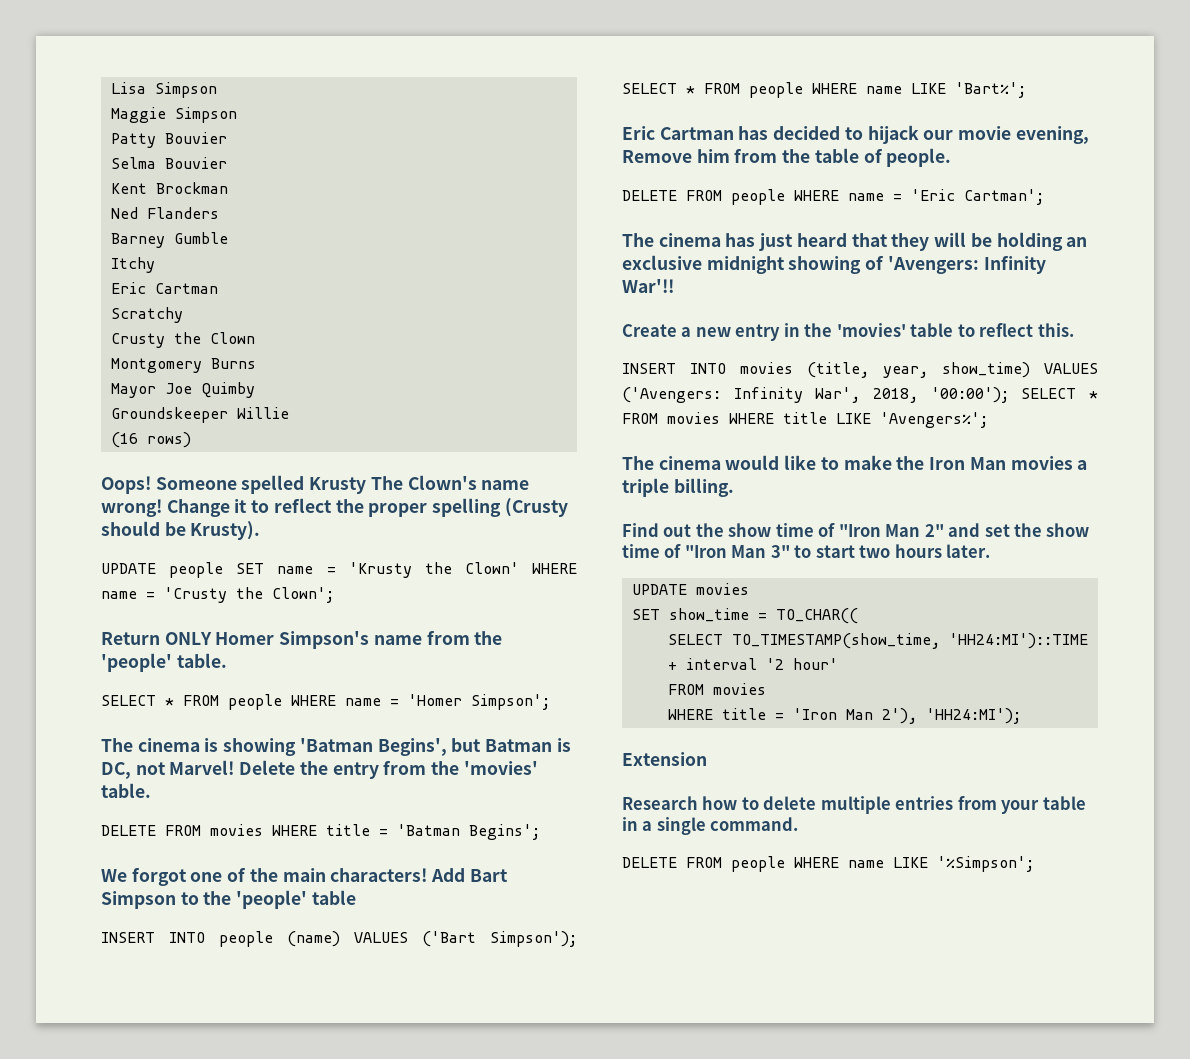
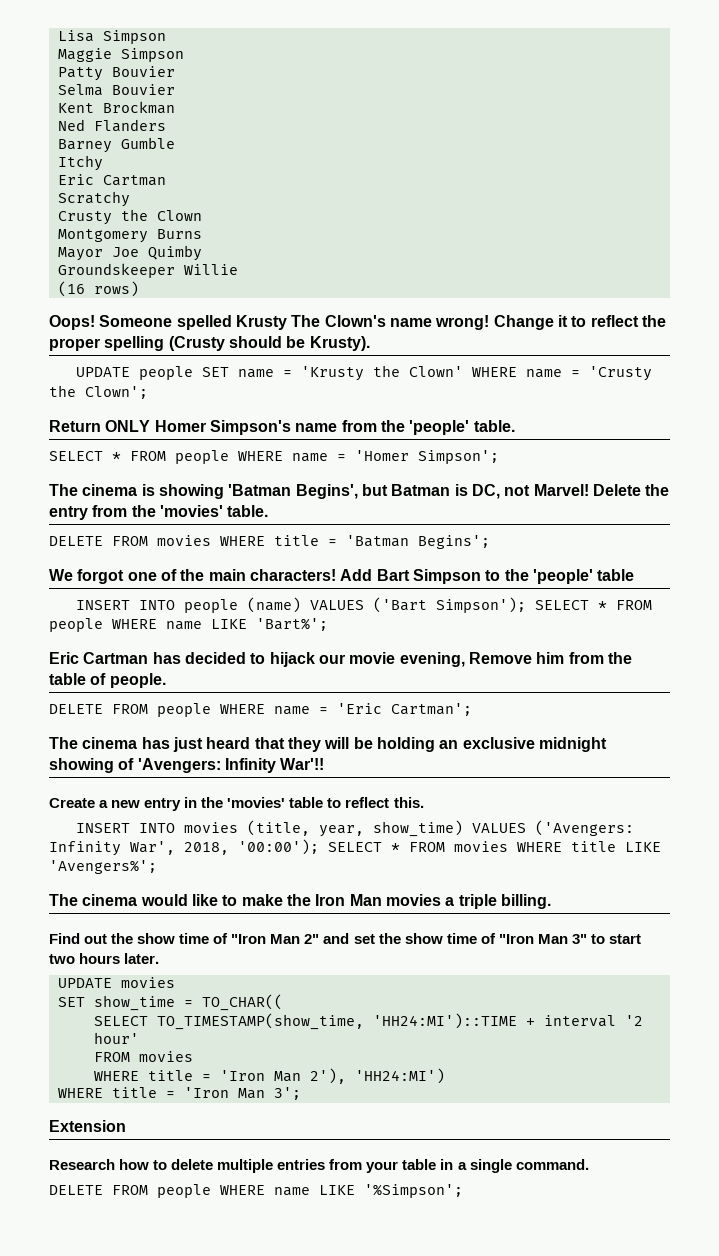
- WHERE title = 'Iron Man 2'), 'HH24:MI');
+ WHERE title = 'Iron Man 2'), 'HH24:MI')
+ WHERE title = 'Iron Man 3';

